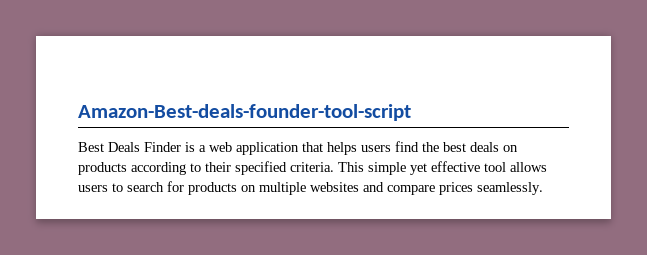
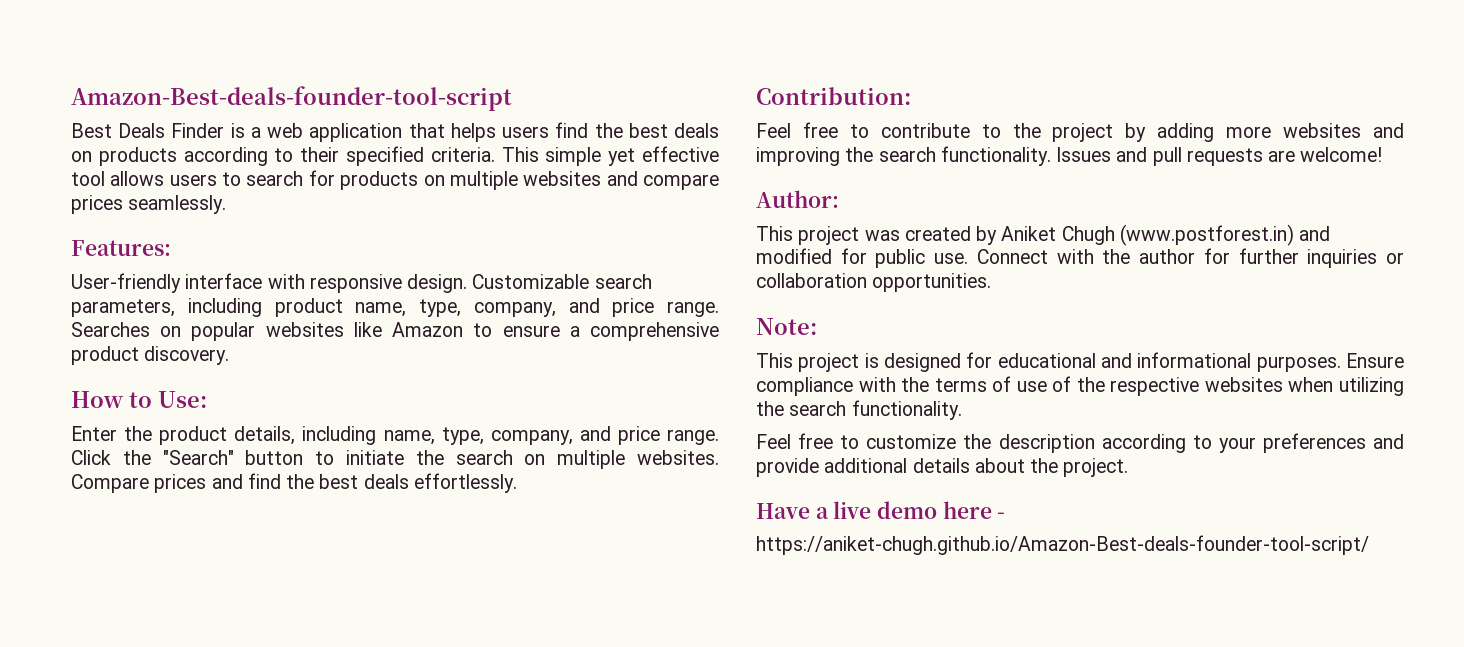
+ Features:
+ User-friendly interface with responsive design. Customizable search parameters, including product name, type, company, and price range. Searches on popular websites like Amazon to ensure a comprehensive product discovery.
+ How to Use:
+ Enter the product details, including name, type, company, and price range. Click the "Search" button to initiate the search on multiple websites. Compare prices and find the best deals effortlessly.
+ Contribution:
+ Feel free to contribute to the project by adding more websites and improving the search functionality. Issues and pull requests are welcome!
+ Author:
+ This project was created by Aniket Chugh (www.postforest.in) and modified for public use. Connect with the author for further inquiries or collaboration opportunities.
+ Note:
+ This project is designed for educational and informational purposes. Ensure compliance with the terms of use of the respective websites when utilizing the search functionality.
+ Feel free to customize the description according to your preferences and provide additional details about the project.
+ Have a live demo here -
+ https://aniket-chugh.github.io/Amazon-Best-deals-founder-tool-script/

